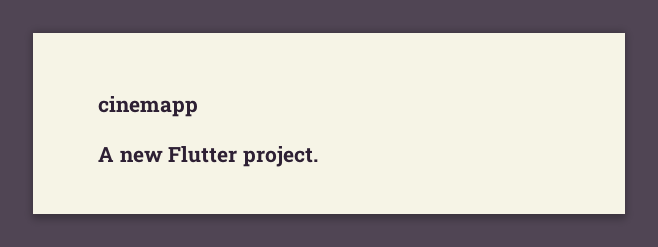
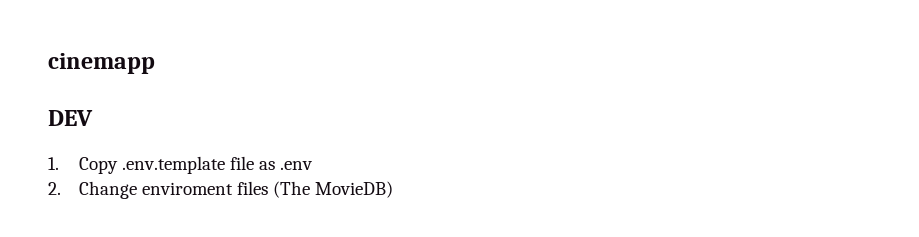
- A new Flutter project.
+ DEV
+ 1. Copy .env.template file as .env
+ 2. Change enviroment files (The MovieDB)

